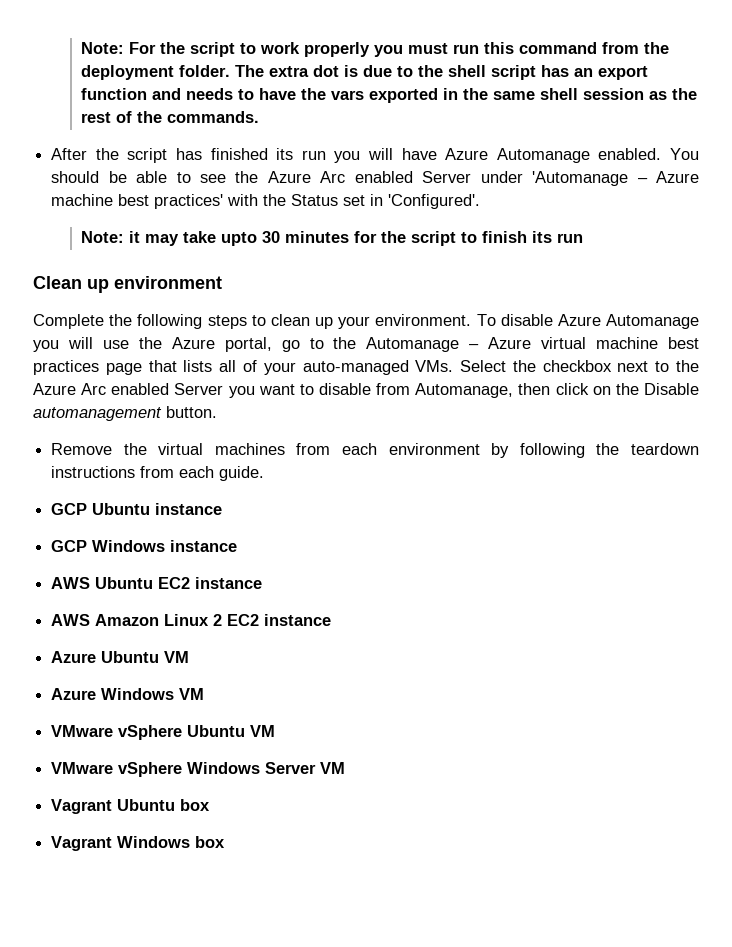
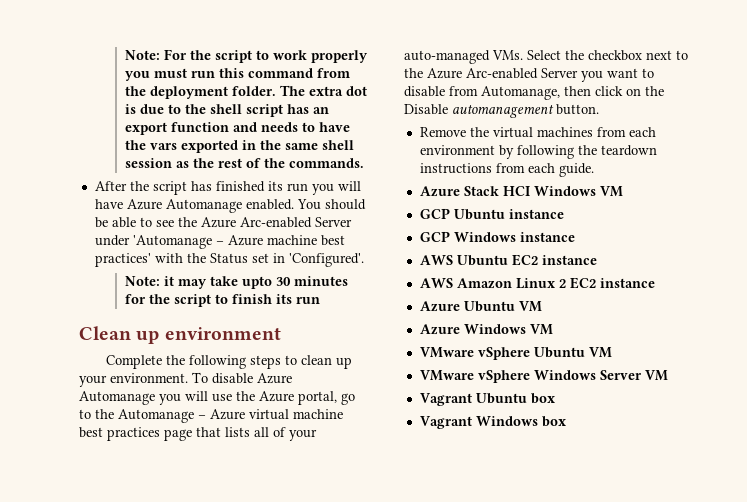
- You should be able to see the Azure Arc enabled Server under 'Automanage – Azure machine best practices' with the Status set in 'Configured'.
+ You should be able to see the Azure Arc-enabled Server under 'Automanage – Azure machine best practices' with the Status set in 'Configured'.
- To disable Azure Automanage you will use the Azure portal, go to the Automanage – Azure virtual machine best practices page that lists all of your auto-managed VMs. Select the checkbox next to the Azure Arc enabled Server you want to disable from Automanage, then click on the Disable automanagement button.
+ To disable Azure Automanage you will use the Azure portal, go to the Automanage – Azure virtual machine best practices page that lists all of your auto-managed VMs. Select the checkbox next to the Azure Arc-enabled Server you want to disable from Automanage, then click on the Disable automanagement button.
+ Azure Stack HCI Windows VM

